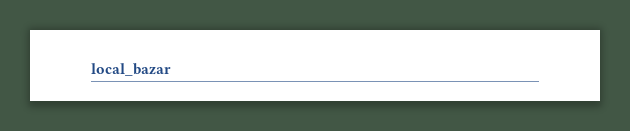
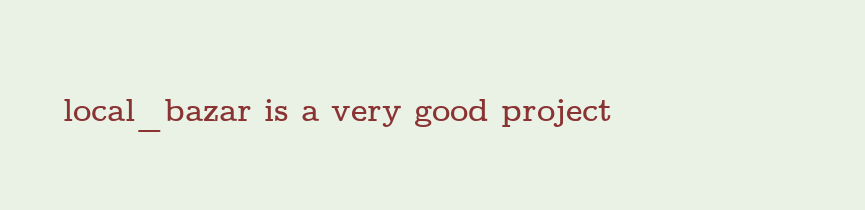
- local_bazar
+ local_bazar is a very good project

